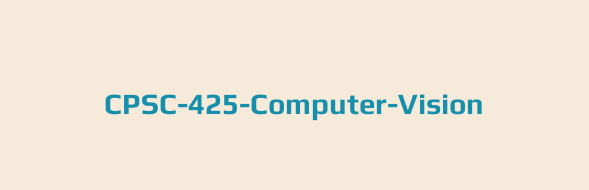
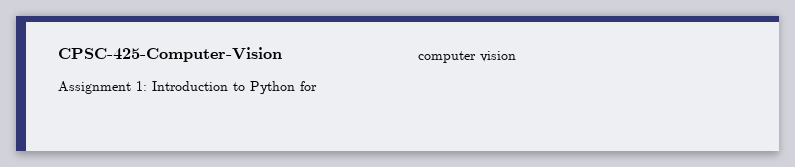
+ Assignment 1: Introduction to Python for computer vision

